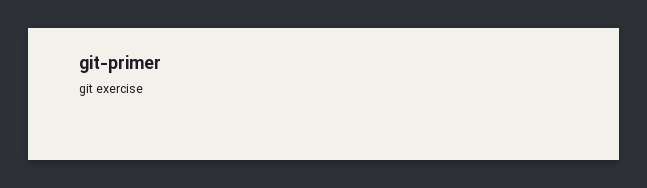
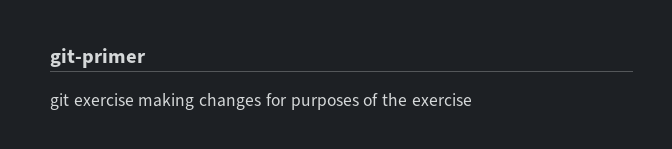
- git exercise
+ git exercise making changes for purposes of the exercise

